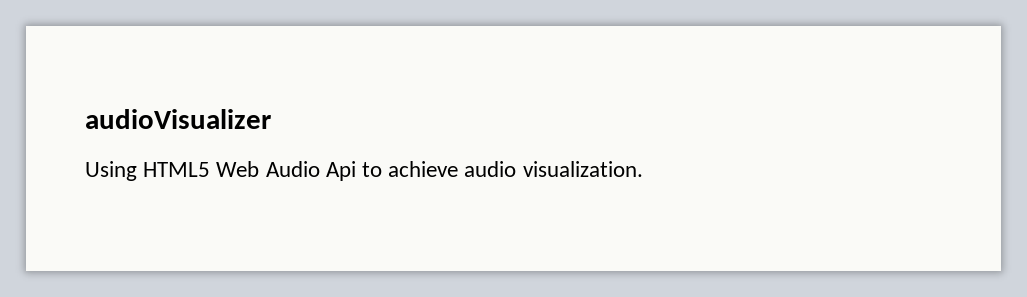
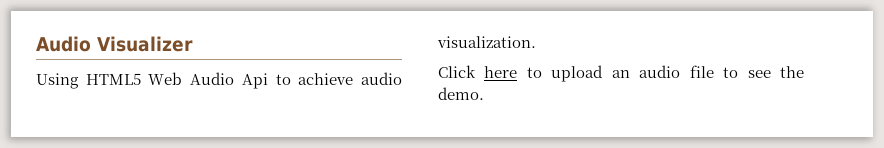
- audioVisualizer
+ Audio Visualizer
+ Click here to upload an audio file to see the demo.

